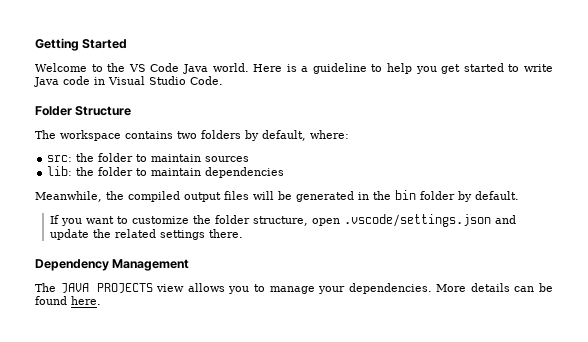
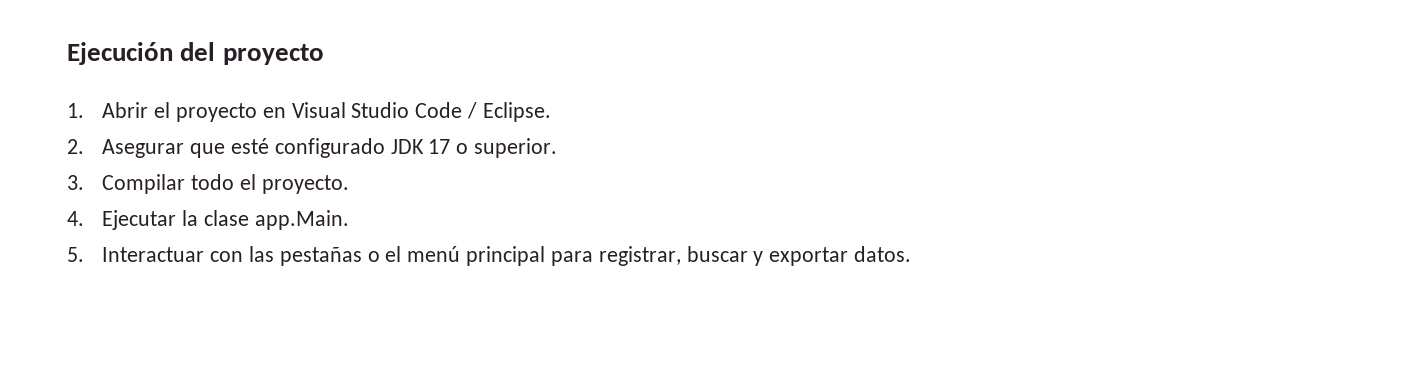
- Getting Started
- Welcome to the VS Code Java world. Here is a guideline to help you get started to write Java code in Visual Studio Code.
- Folder Structure
- The workspace contains two folders by default, where:
- src: the folder to maintain sources
- lib: the folder to maintain dependencies
- Meanwhile, the compiled output files will be generated in the bin folder by default.
- If you want to customize the folder structure, open .vscode/settings.json and update the related settings there.
- Dependency Management
- The JAVA PROJECTS view allows you to manage your dependencies. More details can be found here.
+ Ejecución del proyecto
+ 1. Abrir el proyecto en Visual Studio Code / Eclipse.
+ 2. Asegurar que esté configurado JDK 17 o superior.
+ 3. Compilar todo el proyecto.
+ 4. Ejecutar la clase app.Main.
+ 5. Interactuar con las pestañas o el menú principal para registrar, buscar y exportar datos.

